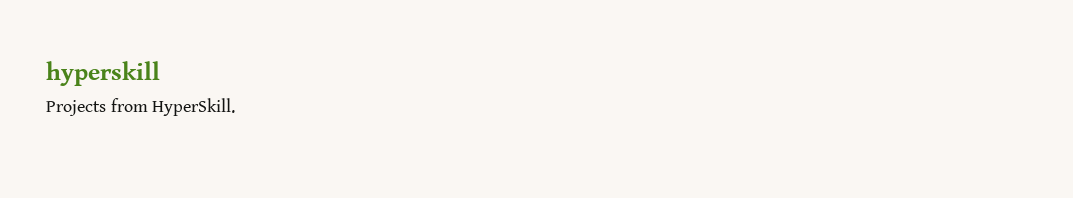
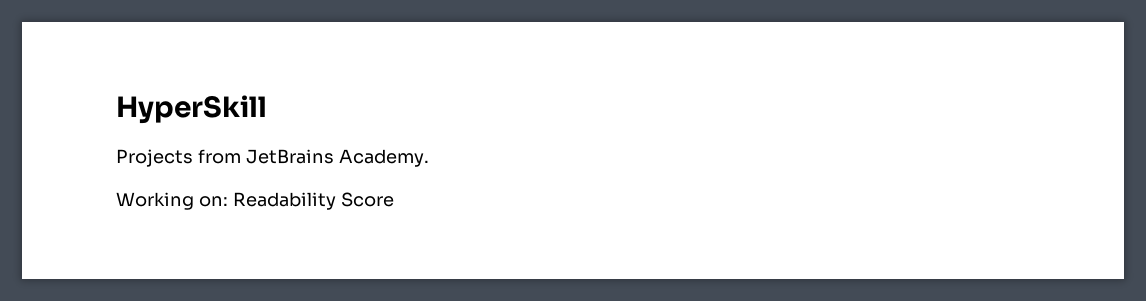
- hyperskill
+ HyperSkill
- Projects from HyperSkill.
+ Projects from JetBrains Academy.
+ Working on: Readability Score

